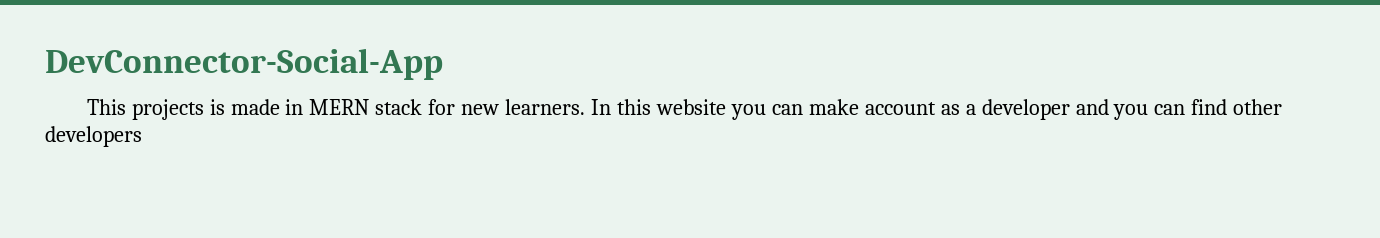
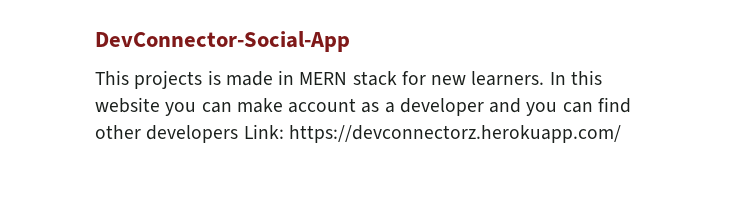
- In this website you can make account as a developer and you can find other developers
+ In this website you can make account as a developer and you can find other developers Link: https://devconnectorz.herokuapp.com/

